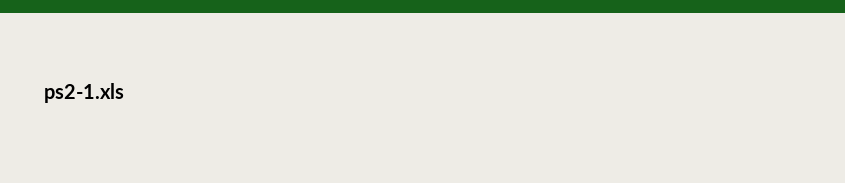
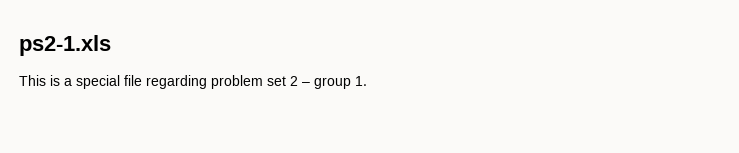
+ This is a special file regarding problem set 2 – group 1.

